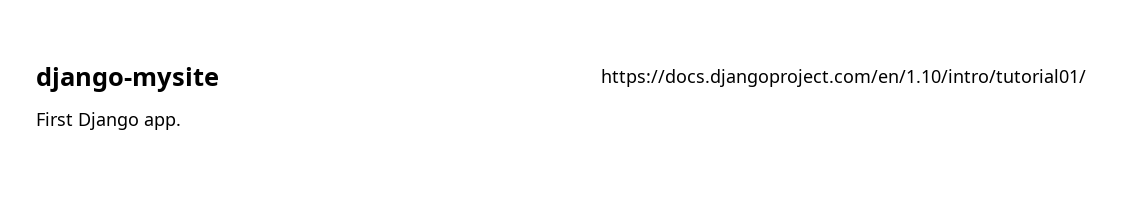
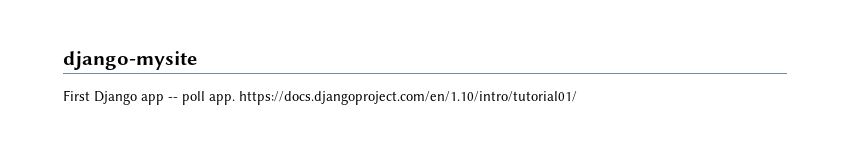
- First Django app. https://docs.djangoproject.com/en/1.10/intro/tutorial01/
+ First Django app -- poll app. https://docs.djangoproject.com/en/1.10/intro/tutorial01/

